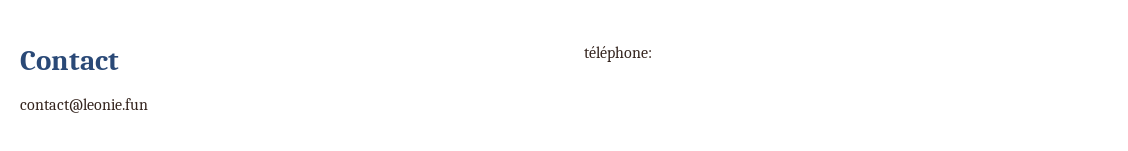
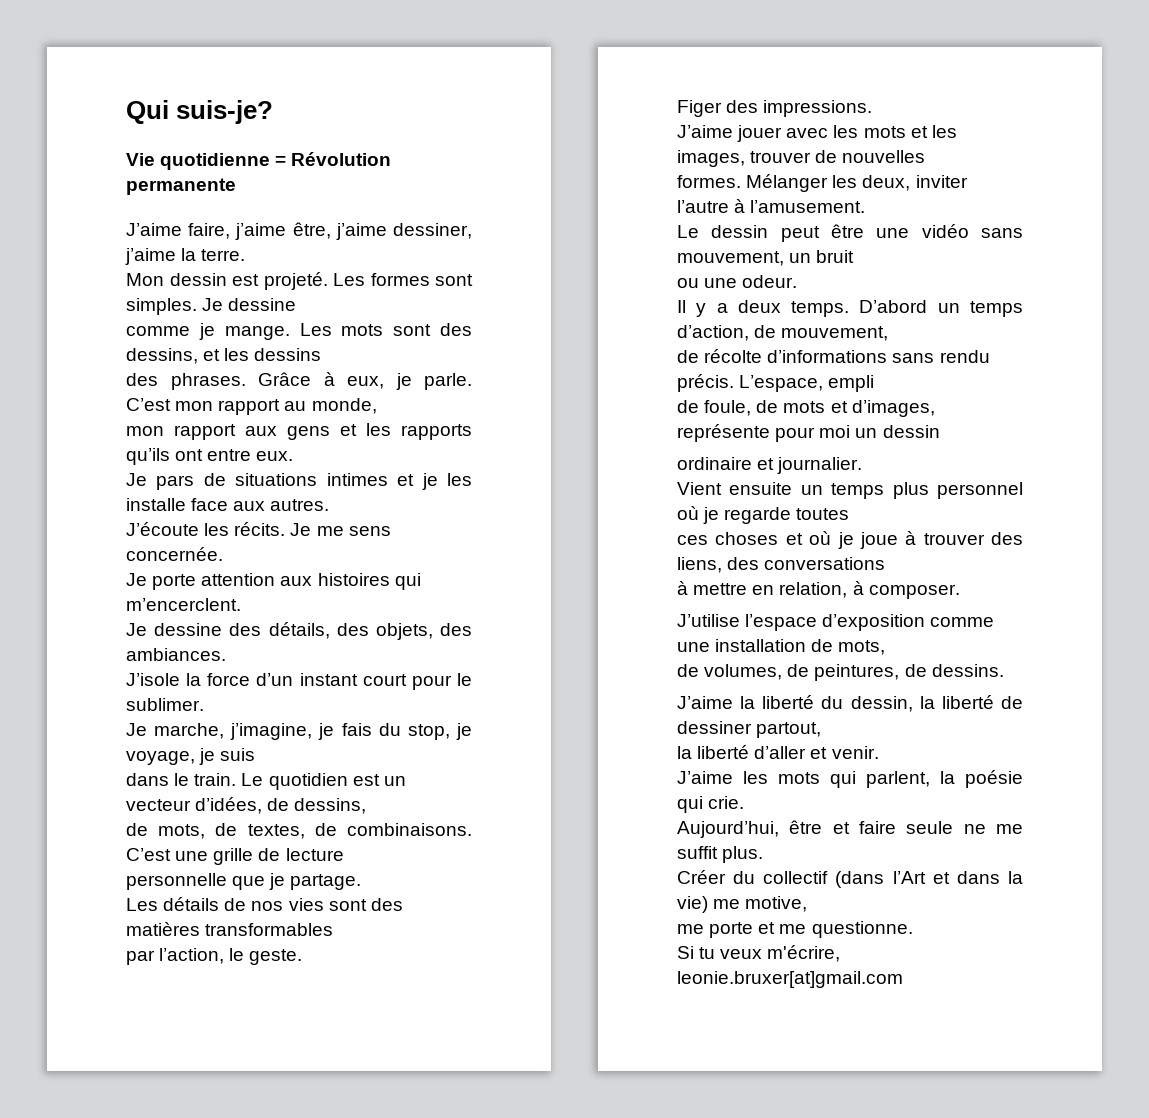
- Contact
- contact@leonie.fun
- téléphone:
+ Qui suis-je?
+ Vie quotidienne = Révolution permanente
+ J’aime faire, j’aime être, j’aime dessiner, j’aime la terre.
+ Mon dessin est projeté. Les formes sont simples. Je dessine
+ comme je mange. Les mots sont des dessins, et les dessins
+ des phrases. Grâce à eux, je parle. C’est mon rapport au monde,
+ mon rapport aux gens et les rapports qu’ils ont entre eux.
+ Je pars de situations intimes et je les installe face aux autres.
+ J’écoute les récits. Je me sens concernée.
+ Je porte attention aux histoires qui m’encerclent.
+ Je dessine des détails, des objets, des ambiances.
+ J’isole la force d’un instant court pour le sublimer.
+ Je marche, j’imagine, je fais du stop, je voyage, je suis
+ dans le train. Le quotidien est un vecteur d’idées, de dessins,
+ de mots, de textes, de combinaisons. C’est une grille de lecture
+ personnelle que je partage.
+ Les détails de nos vies sont des matières transformables
+ par l’action, le geste.
+ Figer des impressions.
+ J’aime jouer avec les mots et les images, trouver de nouvelles
+ formes. Mélanger les deux, inviter l’autre à l’amusement.
+ Le dessin peut être une vidéo sans mouvement, un bruit
+ ou une odeur.
+ Il y a deux temps. D’abord un temps d’action, de mouvement,
+ de récolte d’informations sans rendu précis. L’espace, empli
+ de foule, de mots et d’images, représente pour moi un dessin
+ ordinaire et journalier.
+ Vient ensuite un temps plus personnel où je regarde toutes
+ ces choses et où je joue à trouver des liens, des conversations
+ à mettre en relation, à composer.
+ J’utilise l’espace d’exposition comme une installation de mots,
+ de volumes, de peintures, de dessins.
+ J’aime la liberté du dessin, la liberté de dessiner partout,
+ la liberté d’aller et venir.
+ J’aime les mots qui parlent, la poésie qui crie.
+ Aujourd’hui, être et faire seule ne me suffit plus.
+ Créer du collectif (dans l’Art et dans la vie) me motive,
+ me porte et me questionne.
+ Si tu veux m'écrire, leonie.bruxer[at]gmail.com

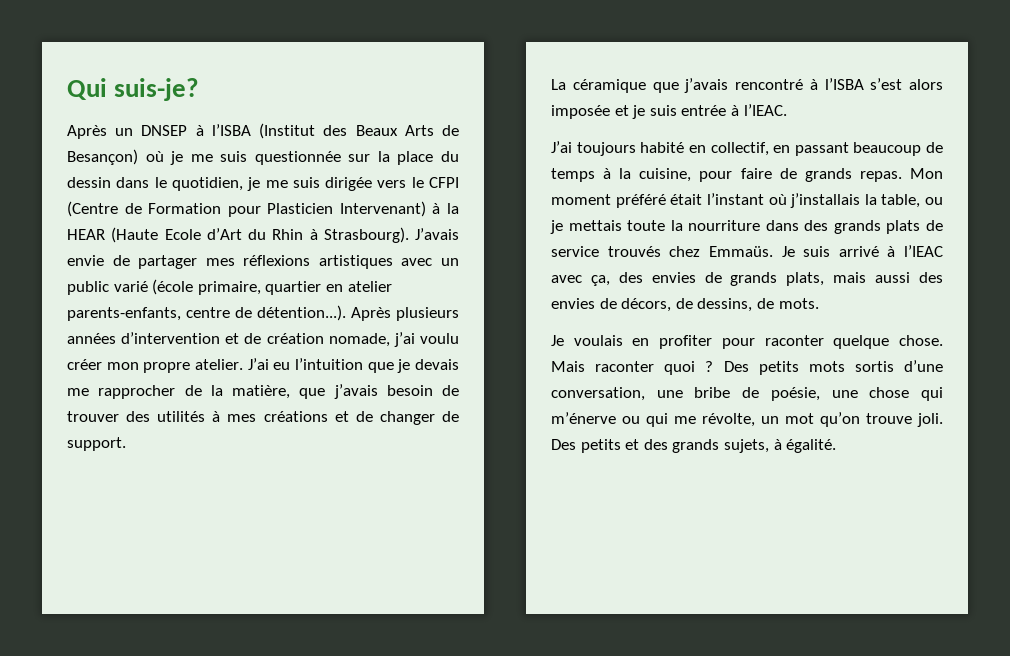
- Vie quotidienne = Révolution permanente
- J’aime faire, j’aime être, j’aime dessiner, j’aime la terre.
- Mon dessin est projeté. Les formes sont simples. Je dessine
- comme je mange. Les mots sont des dessins, et les dessins
- des phrases. Grâce à eux, je parle. C’est mon rapport au monde,
- mon rapport aux gens et les rapports qu’ils ont entre eux.
- Je pars de situations intimes et je les installe face aux autres.
- J’écoute les récits. Je me sens concernée.
- Je porte attention aux histoires qui m’encerclent.
- Je dessine des détails, des objets, des ambiances.
- J’isole la force d’un instant court pour le sublimer.
- Je marche, j’imagine, je fais du stop, je voyage, je suis
- dans le train. Le quotidien est un vecteur d’idées, de dessins,
- de mots, de textes, de combinaisons. C’est une grille de lecture
- personnelle que je partage.
- Les détails de nos vies sont des matières transformables
- par l’action, le geste.
- Figer des impressions.
- J’aime jouer avec les mots et les images, trouver de nouvelles
- formes. Mélanger les deux, inviter l’autre à l’amusement.
- Le dessin peut être une vidéo sans mouvement, un bruit
- ou une odeur.
- Il y a deux temps. D’abord un temps d’action, de mouvement,
- de récolte d’informations sans rendu précis. L’espace, empli
- de foule, de mots et d’images, représente pour moi un dessin
- ordinaire et journalier.
- Vient ensuite un temps plus personnel où je regarde toutes
- ces choses et où je joue à trouver des liens, des conversations
- à mettre en relation, à composer.
- J’utilise l’espace d’exposition comme une installation de mots,
- de volumes, de peintures, de dessins.
- J’aime la liberté du dessin, la liberté de dessiner partout,
- la liberté d’aller et venir.
- J’aime les mots qui parlent, la poésie qui crie.
- Aujourd’hui, être et faire seule ne me suffit plus.
- Créer du collectif (dans l’Art et dans la vie) me motive,
- me porte et me questionne.
- Si tu veux m'écrire, leonie.bruxer[at]gmail.com
+ Après un DNSEP à l’ISBA (Institut des Beaux Arts de Besançon) où je me suis questionnée sur la place du dessin dans le quotidien, je me suis dirigée vers le CFPI (Centre de Formation pour Plasticien Intervenant) à la HEAR (Haute Ecole d’Art du Rhin à Strasbourg). J’avais envie de partager mes réflexions artistiques avec un public varié (école primaire, quartier en atelier parents-enfants, centre de détention...). Après plusieurs années d’intervention et de création nomade, j’ai voulu créer mon propre atelier. J’ai eu l’intuition que je devais me rapprocher de la matière, que j’avais besoin de trouver des utilités à mes créations et de changer de support.
+ La céramique que j’avais rencontré à l’ISBA s’est alors imposée et je suis entrée à l’IEAC.
+ J’ai toujours habité en collectif, en passant beaucoup de temps à la cuisine, pour faire de grands repas. Mon moment préféré était l’instant où j’installais la table, ou je mettais toute la nourriture dans des grands plats de service trouvés chez Emmaüs. Je suis arrivé à l’IEAC avec ça, des envies de grands plats, mais aussi des envies de décors, de dessins, de mots.
+ Je voulais en profiter pour raconter quelque chose. Mais raconter quoi ? Des petits mots sortis d’une conversation, une bribe de poésie, une chose qui m’énerve ou qui me révolte, un mot qu’on trouve joli. Des petits et des grands sujets, à égalité.

